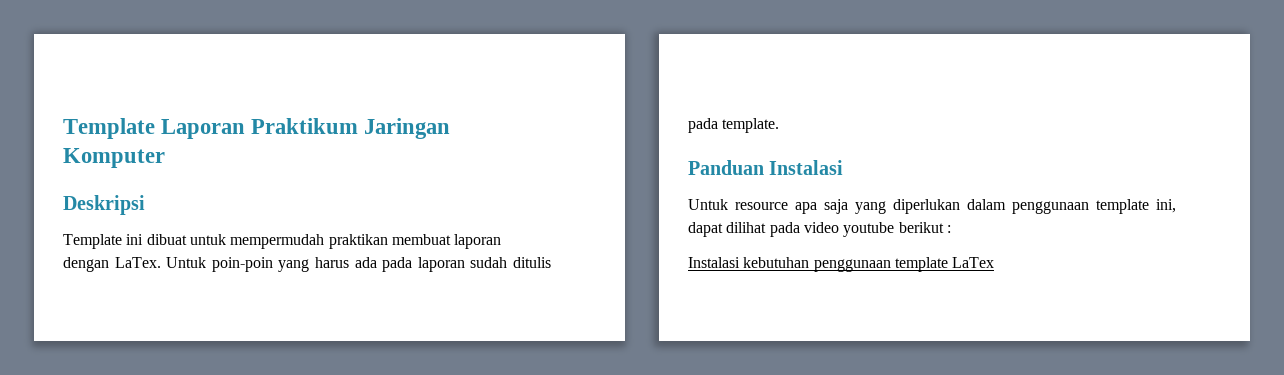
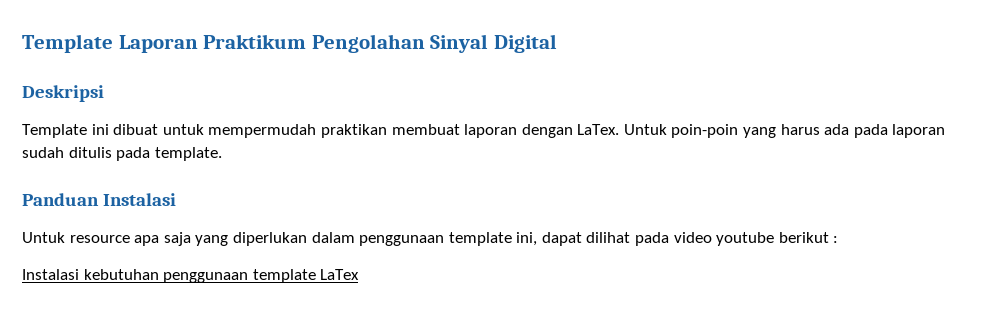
- Template Laporan Praktikum Jaringan Komputer
+ Template Laporan Praktikum Pengolahan Sinyal Digital

